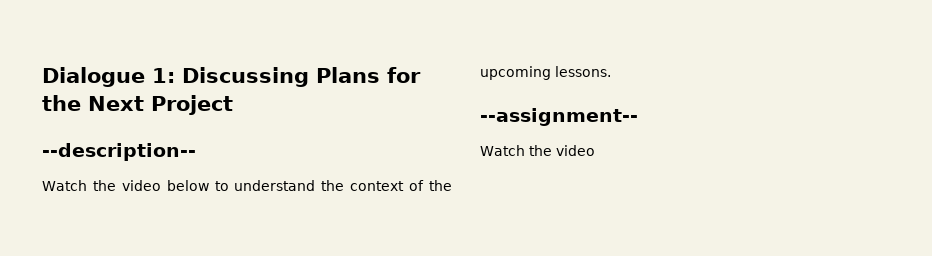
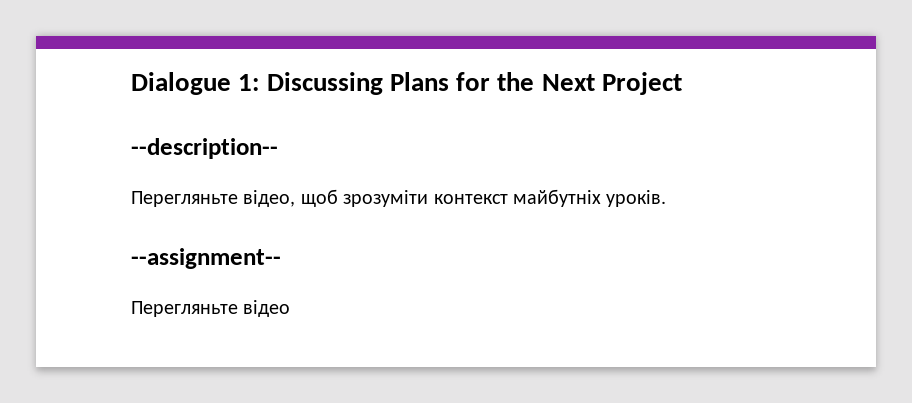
- Watch the video below to understand the context of the upcoming lessons.
+ Перегляньте відео, щоб зрозуміти контекст майбутніх уроків.
  --assignment--
- Watch the video
+ Перегляньте відео

